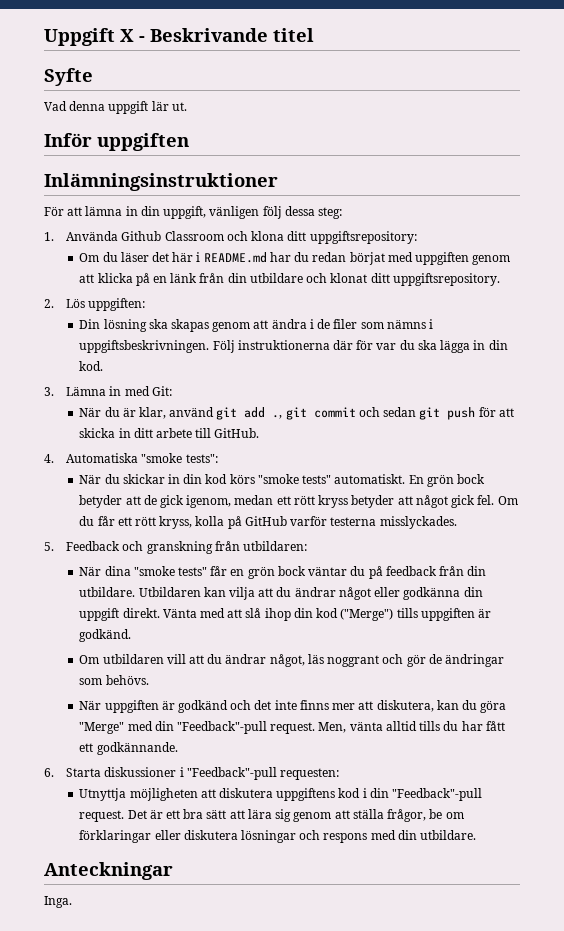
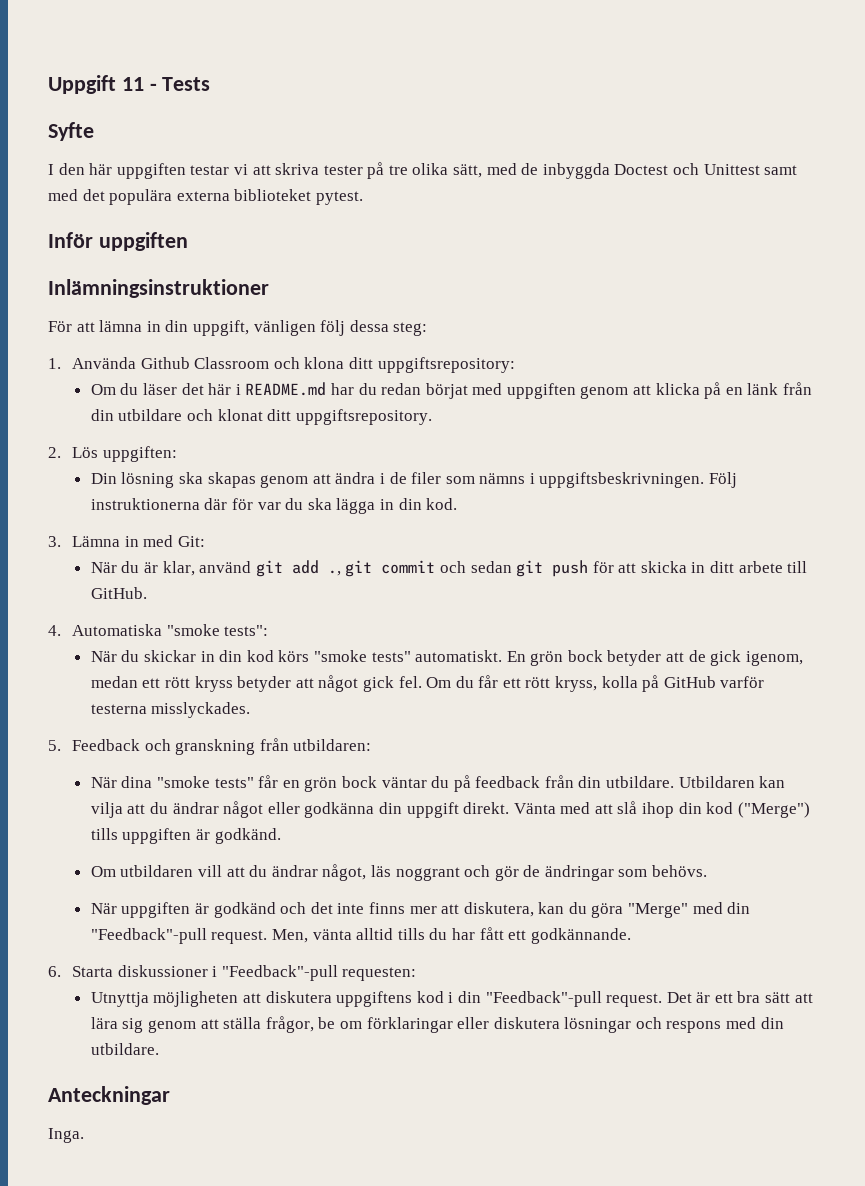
- Uppgift X - Beskrivande titel
+ Uppgift 11 - Tests
  Syfte
- Vad denna uppgift lär ut.
+ I den här uppgiften testar vi att skriva tester på tre olika sätt, med de inbyggda Doctest och Unittest samt med det populära externa biblioteket pytest.

